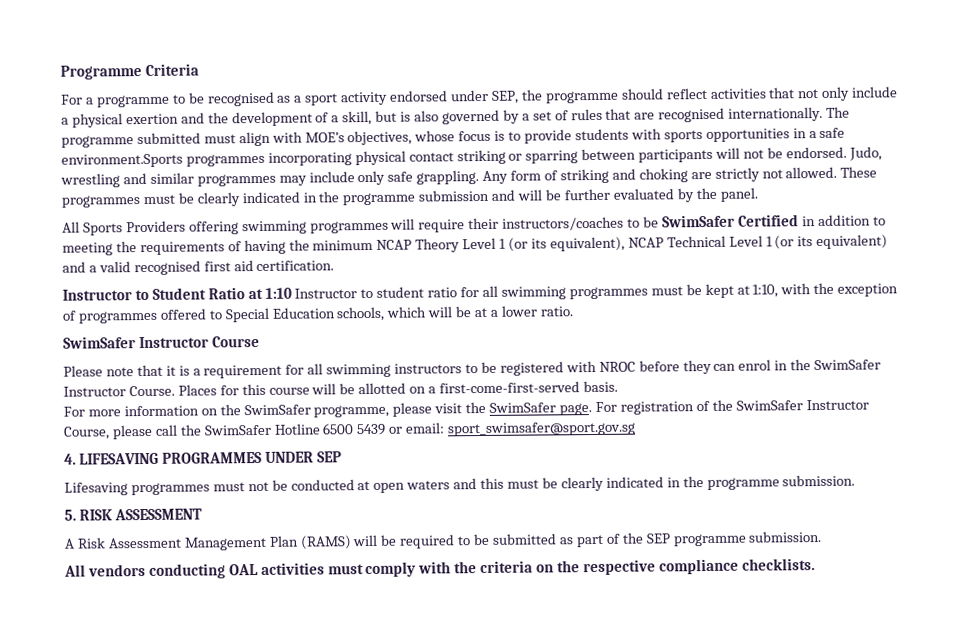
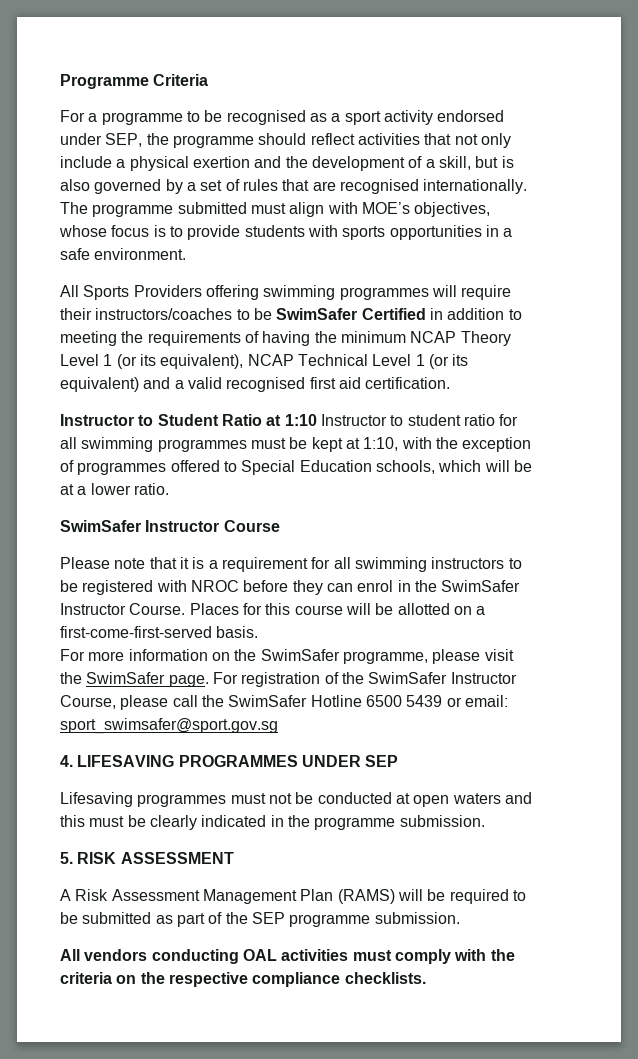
- The programme submitted must align with MOE’s objectives, whose focus is to provide students with sports opportunities in a safe environment.Sports programmes incorporating physical contact striking or sparring between participants will not be endorsed. Judo, wrestling and similar programmes may include only safe grappling. Any form of striking and choking are strictly not allowed. These programmes must be clearly indicated in the programme submission and will be further evaluated by the panel.
+ The programme submitted must align with MOE’s objectives, whose focus is to provide students with sports opportunities in a safe environment.

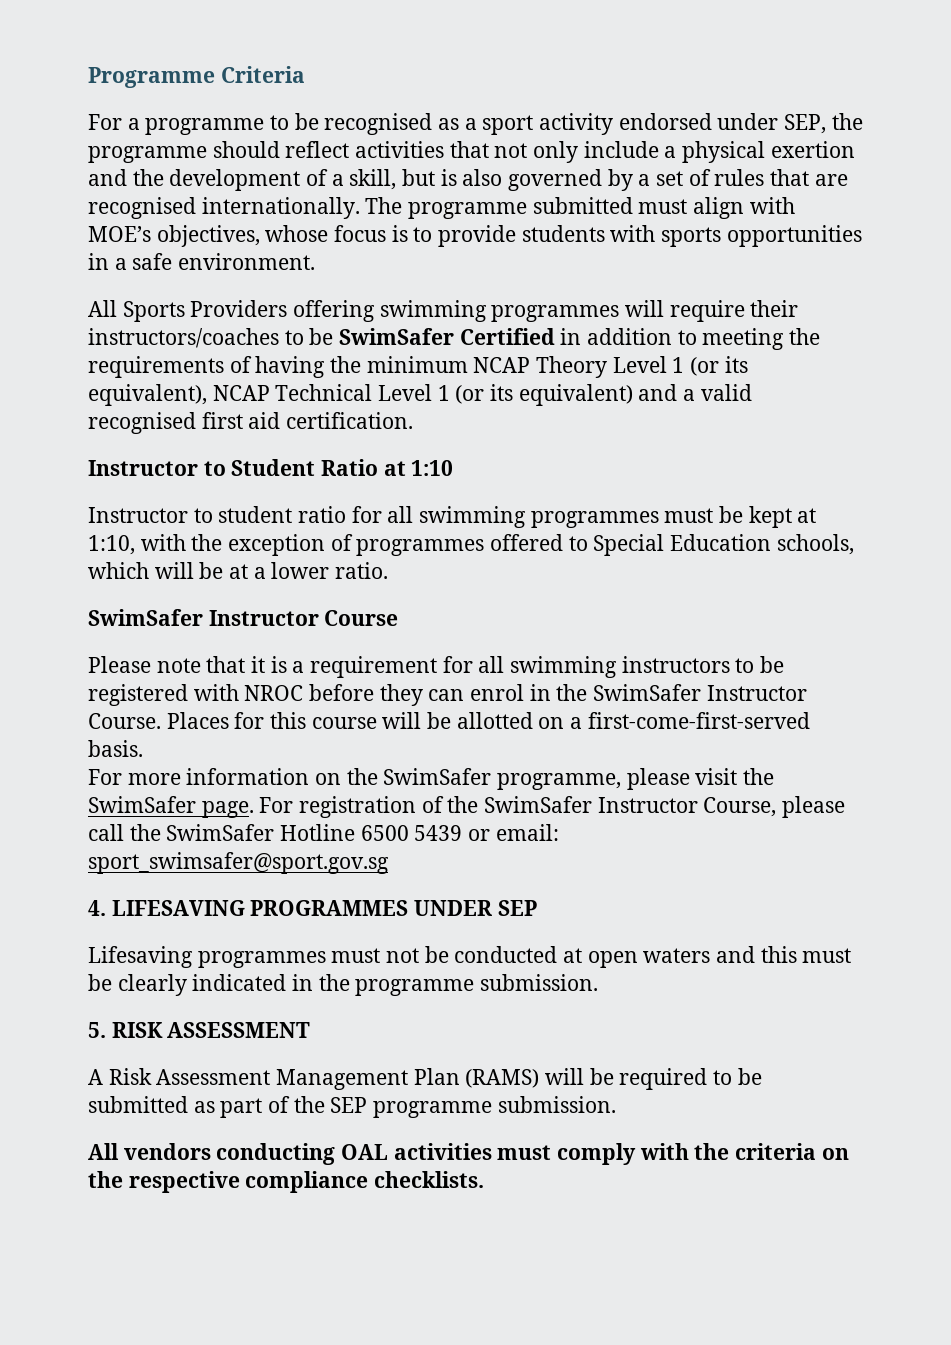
- Instructor to Student Ratio at 1:10 Instructor to student ratio for all swimming programmes must be kept at 1:10, with the exception of programmes offered to Special Education schools, which will be at a lower ratio.
+ Instructor to Student Ratio at 1:10
+ Instructor to student ratio for all swimming programmes must be kept at 1:10, with the exception of programmes offered to Special Education schools, which will be at a lower ratio.

